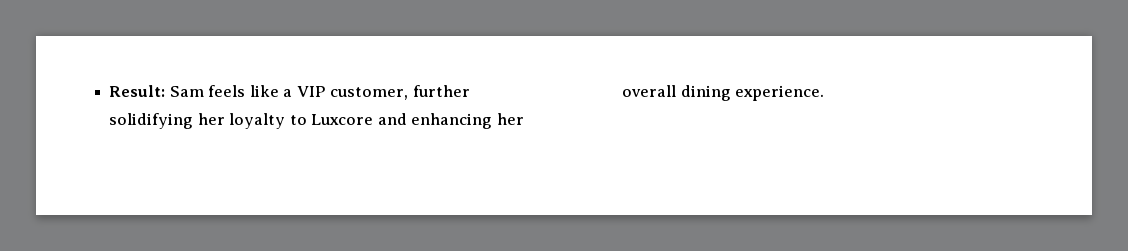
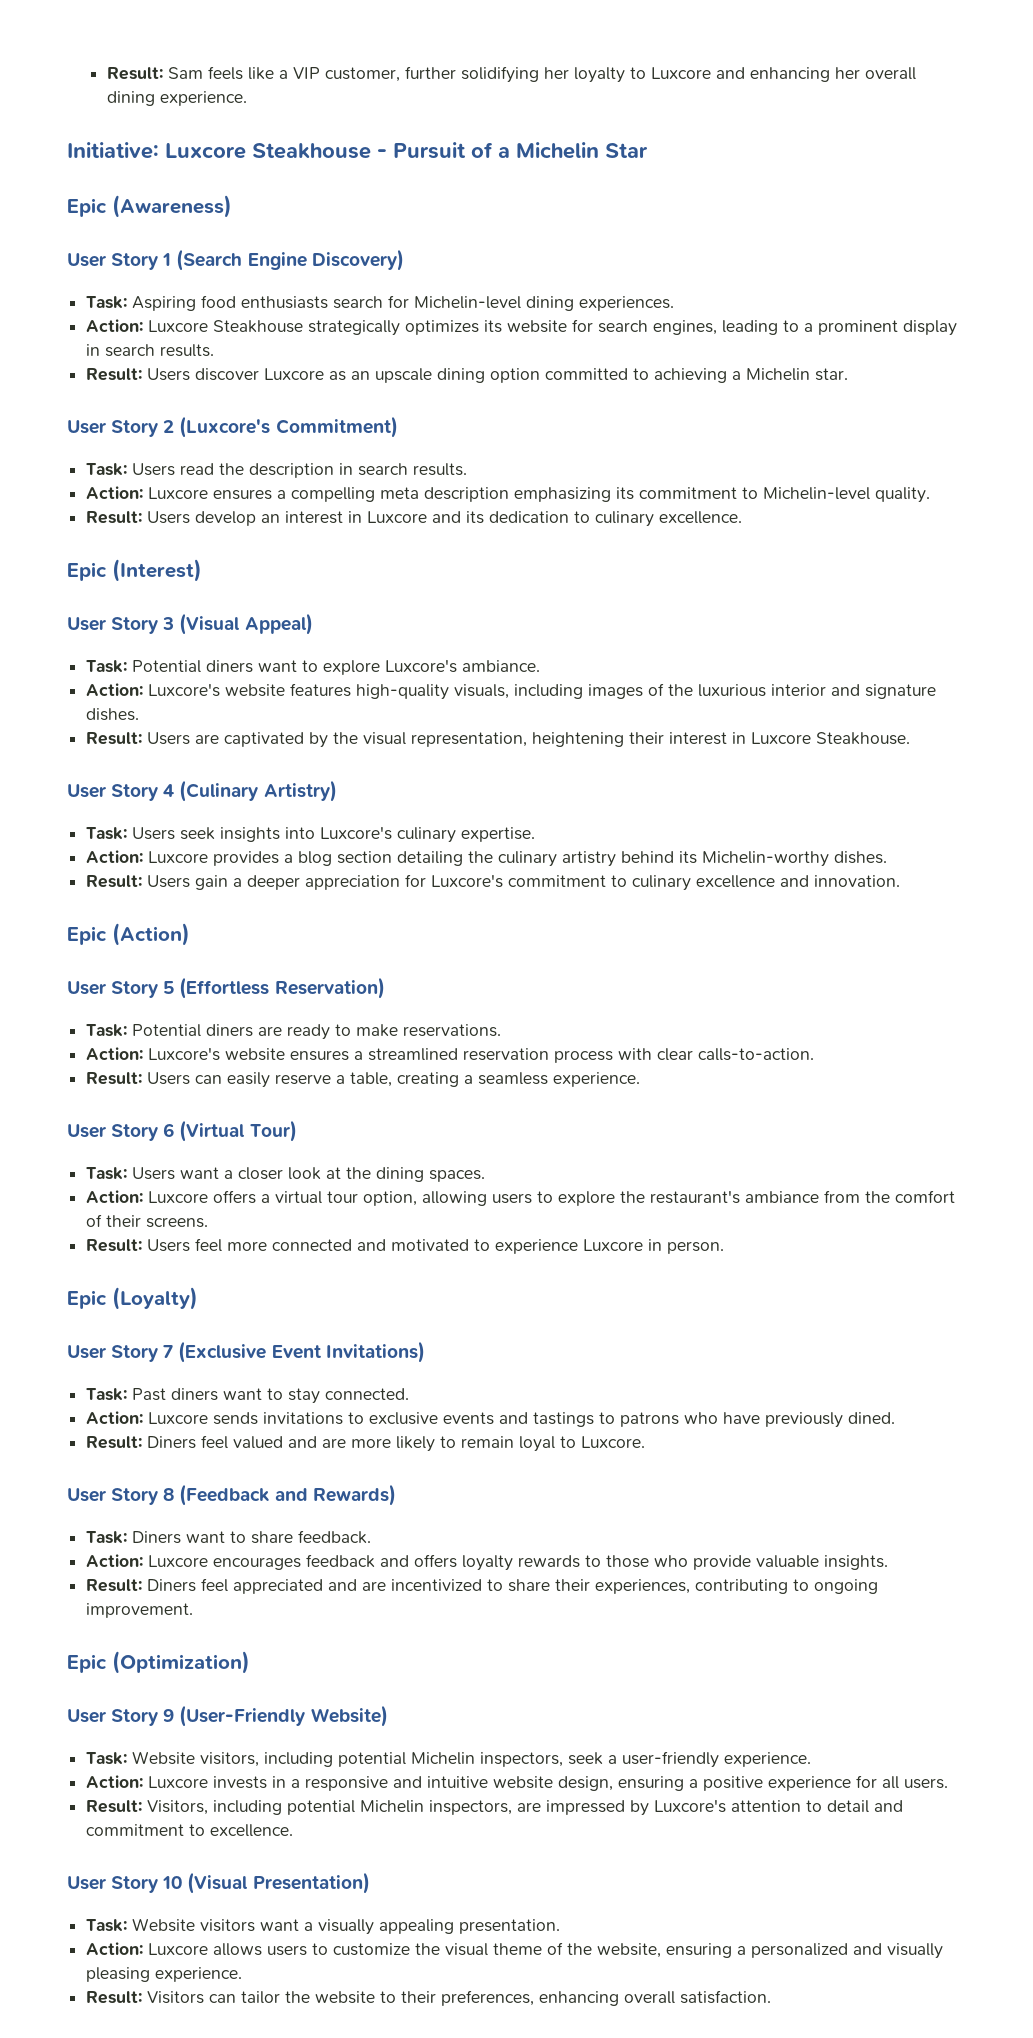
+ Initiative: Luxcore Steakhouse - Pursuit of a Michelin Star
+ Epic (Awareness)
+ User Story 1 (Search Engine Discovery)
+ Task: Aspiring food enthusiasts search for Michelin-level dining experiences.
+ Action: Luxcore Steakhouse strategically optimizes its website for search engines, leading to a prominent display in search results.
+ Result: Users discover Luxcore as an upscale dining option committed to achieving a Michelin star.
+ User Story 2 (Luxcore's Commitment)
+ Task: Users read the description in search results.
+ Action: Luxcore ensures a compelling meta description emphasizing its commitment to Michelin-level quality.
+ Result: Users develop an interest in Luxcore and its dedication to culinary excellence.
+ Epic (Interest)
+ User Story 3 (Visual Appeal)
+ Task: Potential diners want to explore Luxcore's ambiance.
+ Action: Luxcore's website features high-quality visuals, including images of the luxurious interior and signature dishes.
+ Result: Users are captivated by the visual representation, heightening their interest in Luxcore Steakhouse.
+ User Story 4 (Culinary Artistry)
+ Task: Users seek insights into Luxcore's culinary expertise.
+ Action: Luxcore provides a blog section detailing the culinary artistry behind its Michelin-worthy dishes.
+ Result: Users gain a deeper appreciation for Luxcore's commitment to culinary excellence and innovation.
+ Epic (Action)
+ User Story 5 (Effortless Reservation)
+ Task: Potential diners are ready to make reservations.
+ Action: Luxcore's website ensures a streamlined reservation process with clear calls-to-action.
+ Result: Users can easily reserve a table, creating a seamless experience.
+ User Story 6 (Virtual Tour)
+ Task: Users want a closer look at the dining spaces.
+ Action: Luxcore offers a virtual tour option, allowing users to explore the restaurant's ambiance from the comfort of their screens.
+ Result: Users feel more connected and motivated to experience Luxcore in person.
+ Epic (Loyalty)
+ User Story 7 (Exclusive Event Invitations)
+ Task: Past diners want to stay connected.
+ Action: Luxcore sends invitations to exclusive events and tastings to patrons who have previously dined.
+ Result: Diners feel valued and are more likely to remain loyal to Luxcore.
+ User Story 8 (Feedback and Rewards)
+ Task: Diners want to share feedback.
+ Action: Luxcore encourages feedback and offers loyalty rewards to those who provide valuable insights.
+ Result: Diners feel appreciated and are incentivized to share their experiences, contributing to ongoing improvement.
+ Epic (Optimization)
+ User Story 9 (User-Friendly Website)
+ Task: Website visitors, including potential Michelin inspectors, seek a user-friendly experience.
+ Action: Luxcore invests in a responsive and intuitive website design, ensuring a positive experience for all users.
+ Result: Visitors, including potential Michelin inspectors, are impressed by Luxcore's attention to detail and commitment to excellence.
+ User Story 10 (Visual Presentation)
+ Task: Website visitors want a visually appealing presentation.
+ Action: Luxcore allows users to customize the visual theme of the website, ensuring a personalized and visually pleasing experience.
+ Result: Visitors can tailor the website to their preferences, enhancing overall satisfaction.

